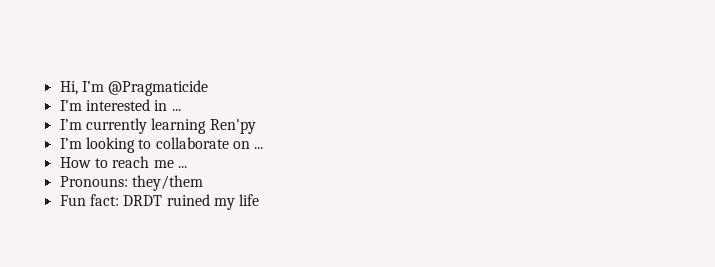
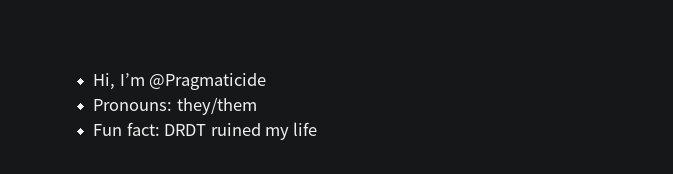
- I’m interested in ...
- I’m currently learning Ren'py
- I’m looking to collaborate on ...
- How to reach me ...

